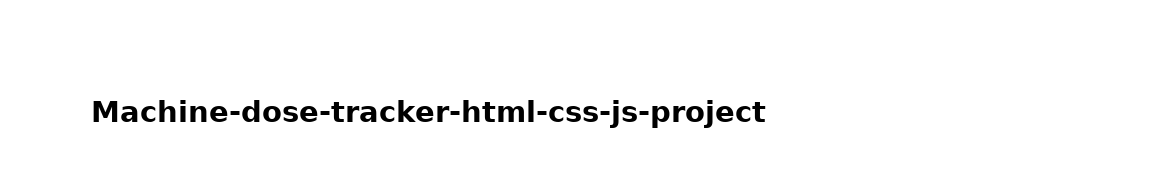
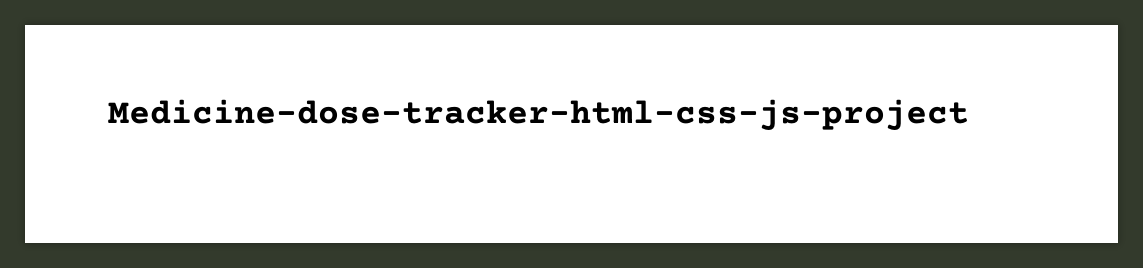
- Machine-dose-tracker-html-css-js-project
+ Medicine-dose-tracker-html-css-js-project

